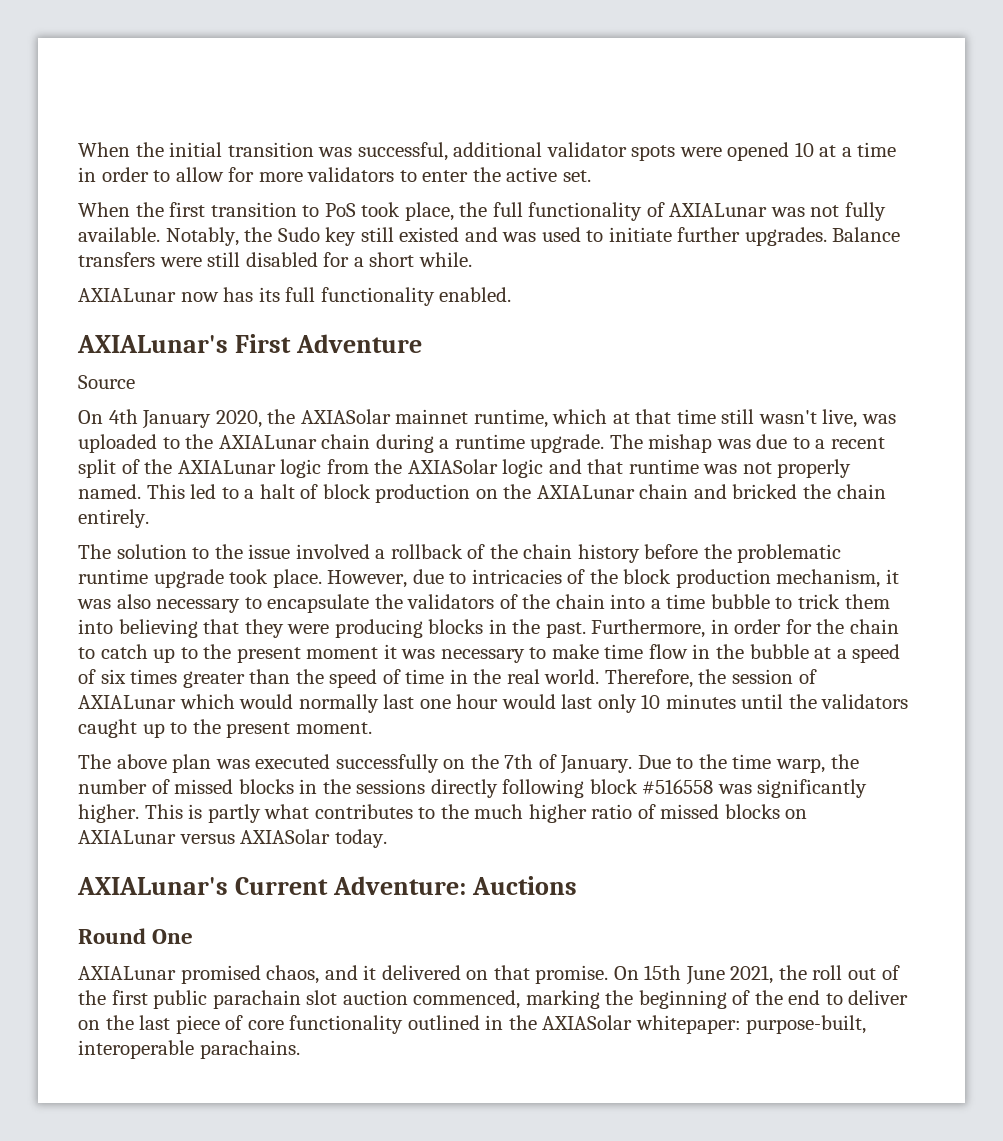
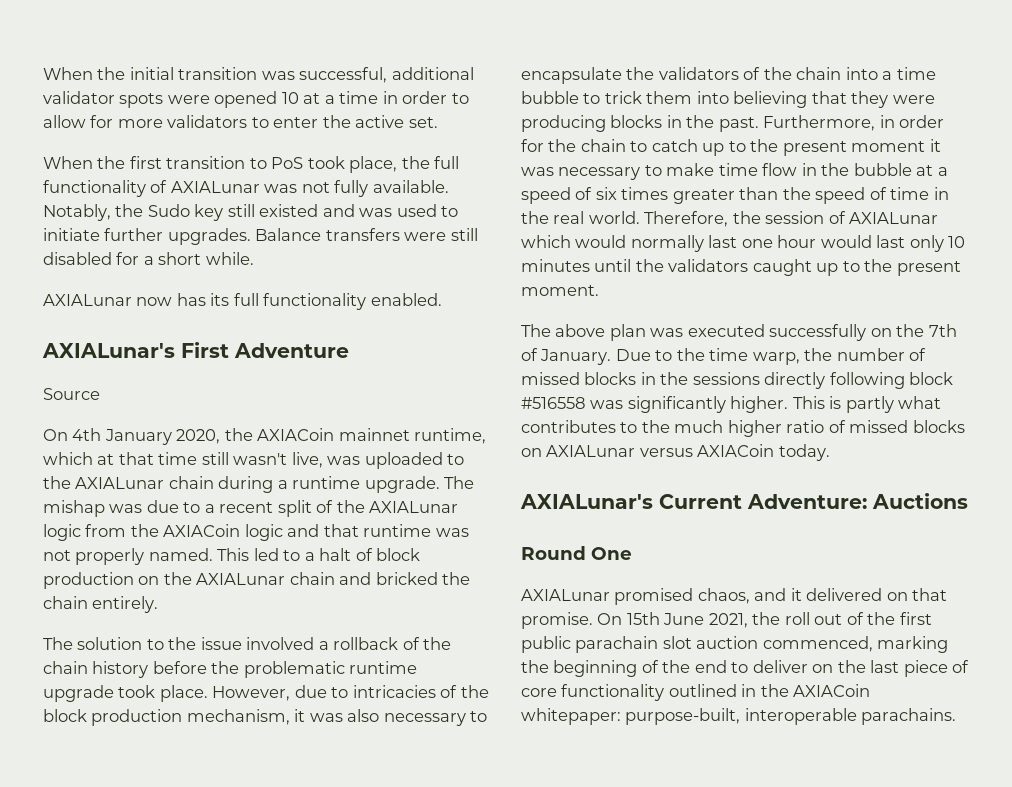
- On 4th January 2020, the AXIASolar mainnet runtime, which at that time still wasn't live, was uploaded to the AXIALunar chain during a runtime upgrade.
+ On 4th January 2020, the AXIACoin mainnet runtime, which at that time still wasn't live, was uploaded to the AXIALunar chain during a runtime upgrade.
- The mishap was due to a recent split of the AXIALunar logic from the AXIASolar logic and that runtime was not properly named.
+ The mishap was due to a recent split of the AXIALunar logic from the AXIACoin logic and that runtime was not properly named.
- This is partly what contributes to the much higher ratio of missed blocks on AXIALunar versus AXIASolar today.
+ This is partly what contributes to the much higher ratio of missed blocks on AXIALunar versus AXIACoin today.
- On 15th June 2021, the roll out of the first public parachain slot auction commenced, marking the beginning of the end to deliver on the last piece of core functionality outlined in the AXIASolar whitepaper: purpose-built, interoperable parachains.
+ On 15th June 2021, the roll out of the first public parachain slot auction commenced, marking the beginning of the end to deliver on the last piece of core functionality outlined in the AXIACoin whitepaper: purpose-built, interoperable parachains.

